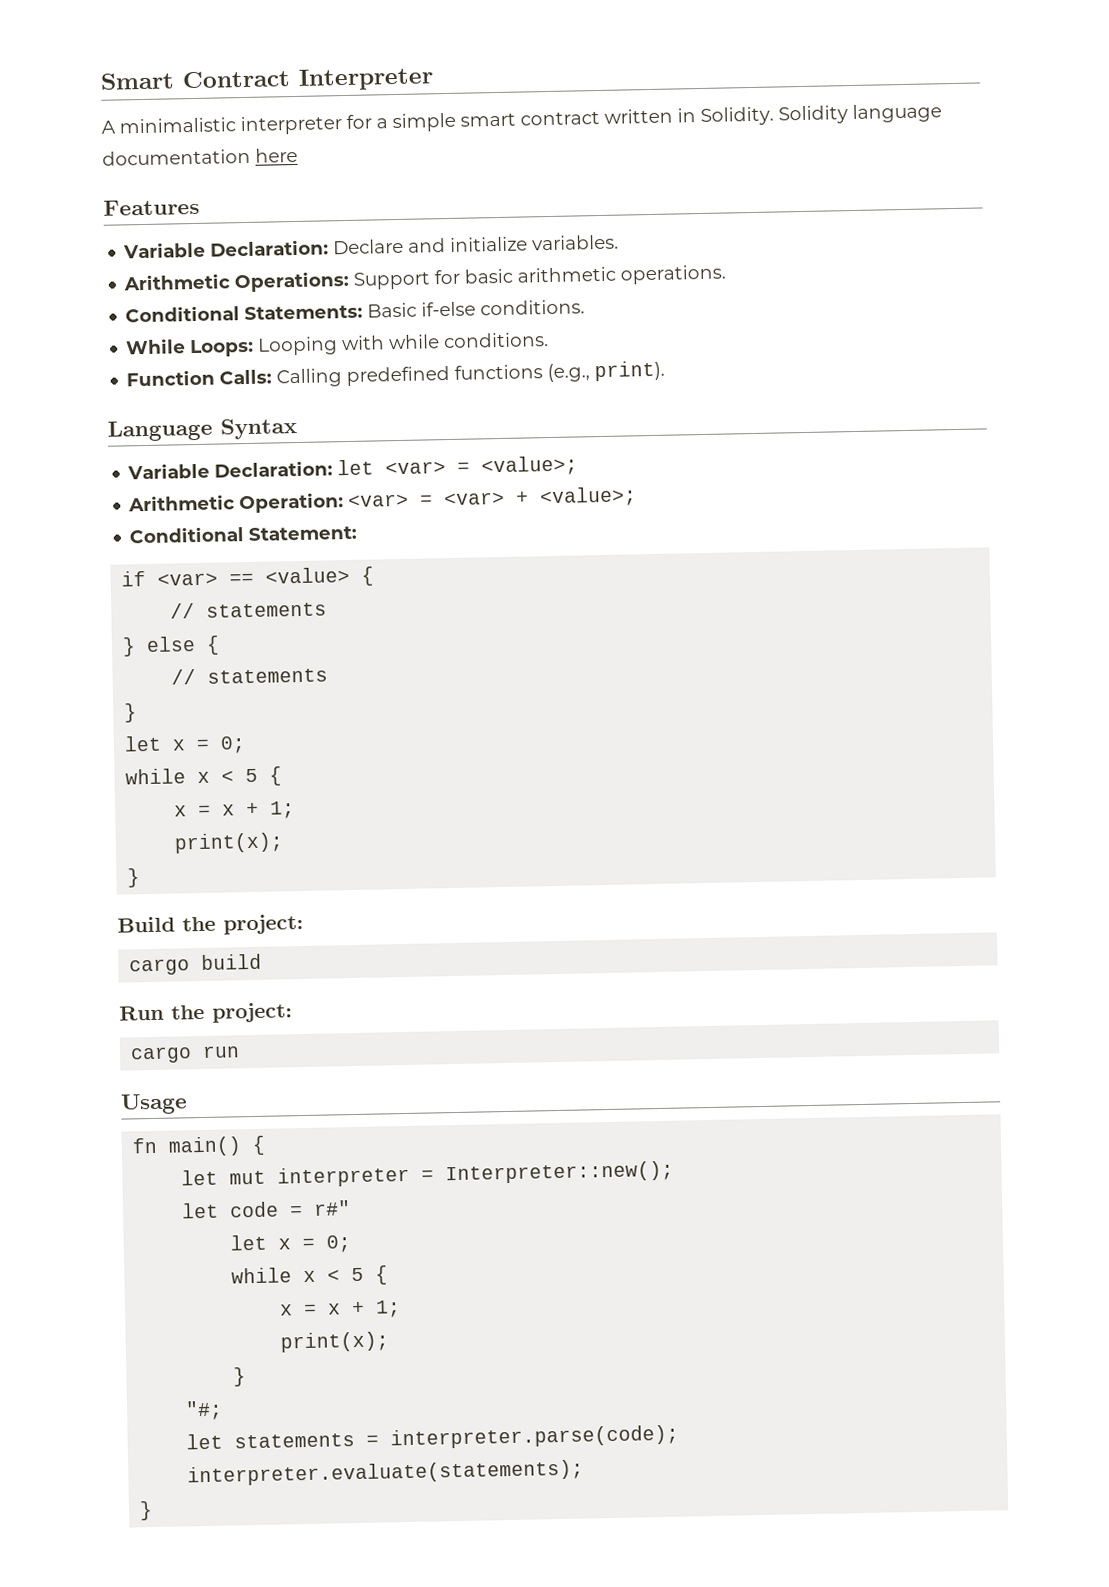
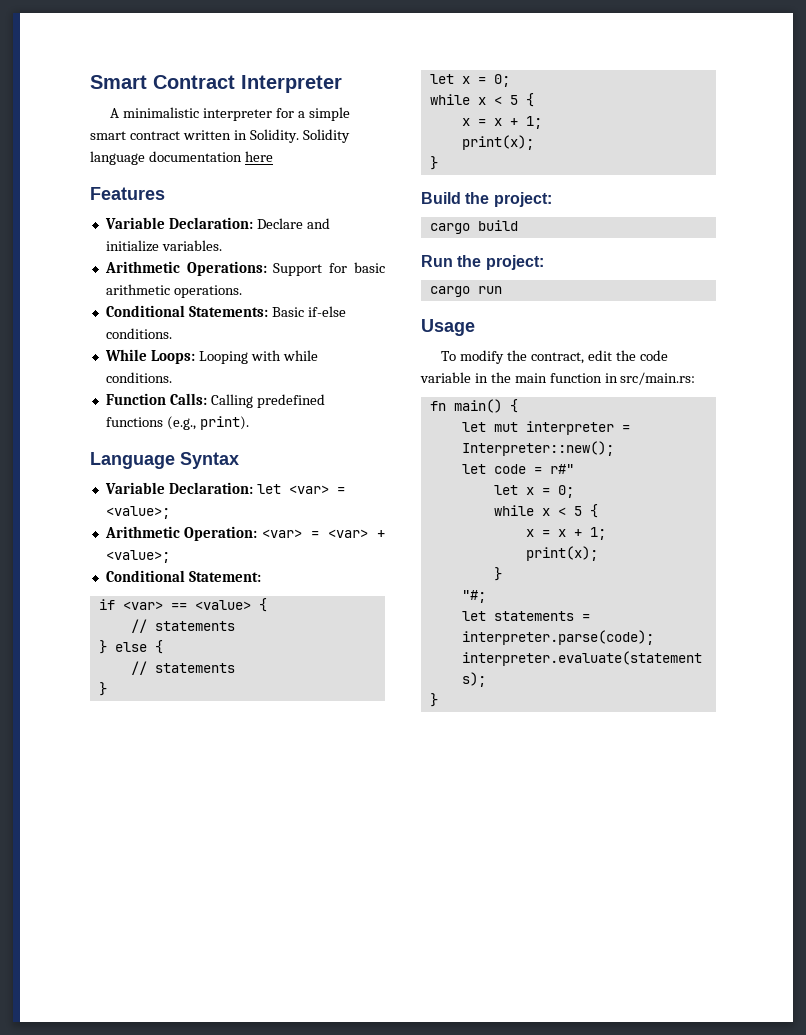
+ To modify the contract, edit the code variable in the main function in src/main.rs:

